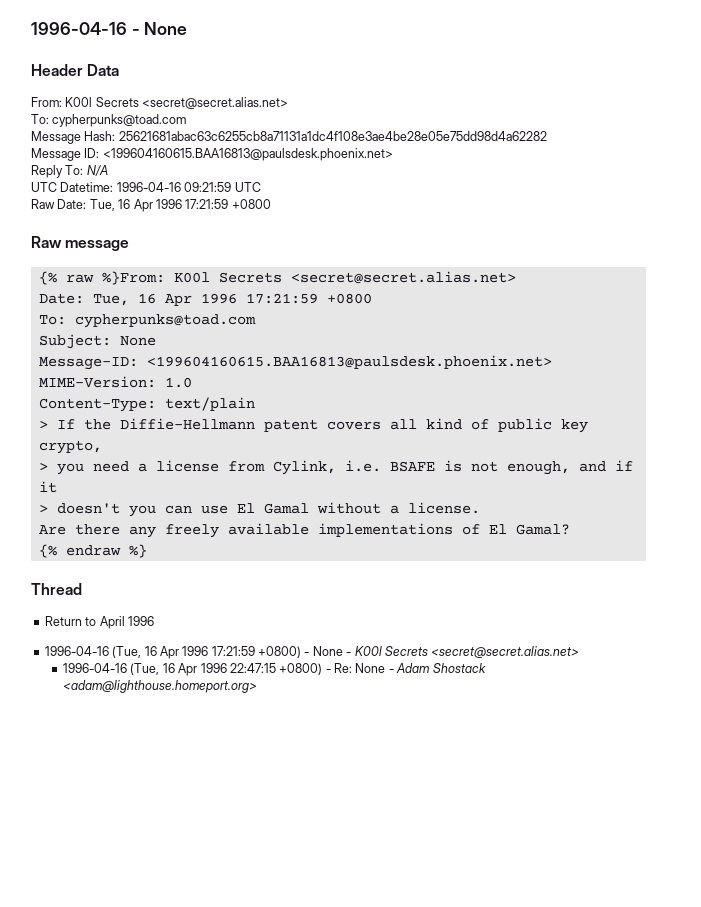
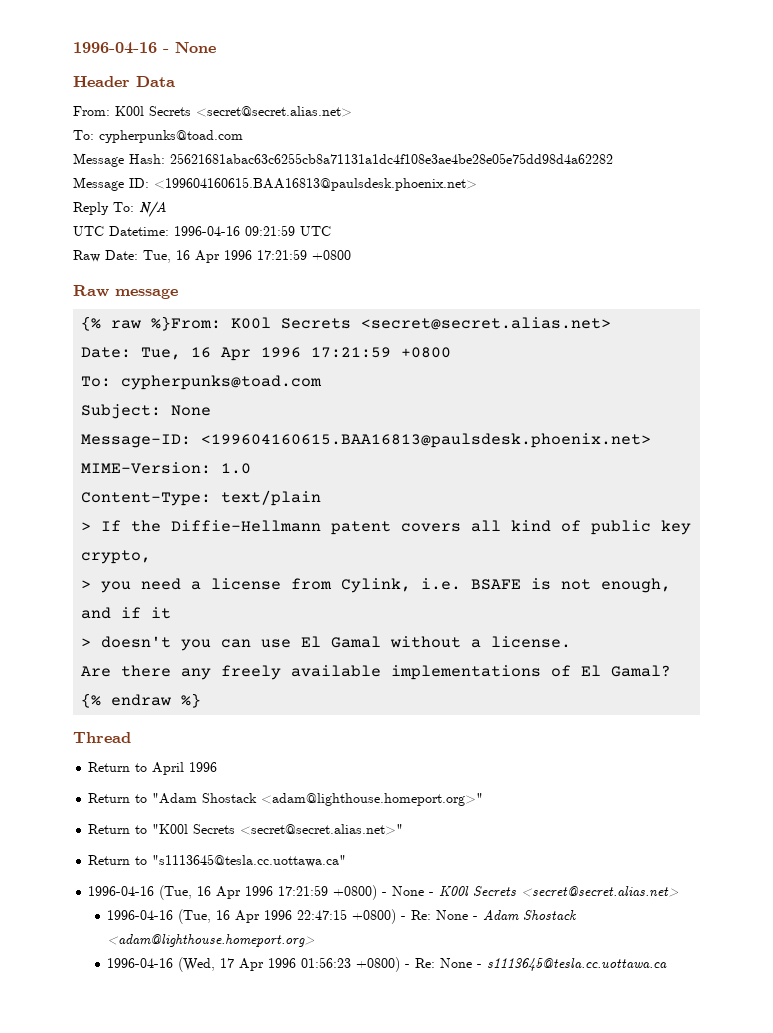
+ Return to "Adam Shostack <adam@lighthouse.homeport.org>"
+ Return to "K00l Secrets <secret@secret.alias.net>"
+ Return to "s1113645@tesla.cc.uottawa.ca"
+ 1996-04-16 (Wed, 17 Apr 1996 01:56:23 +0800) - Re: None - s1113645@tesla.cc.uottawa.ca

